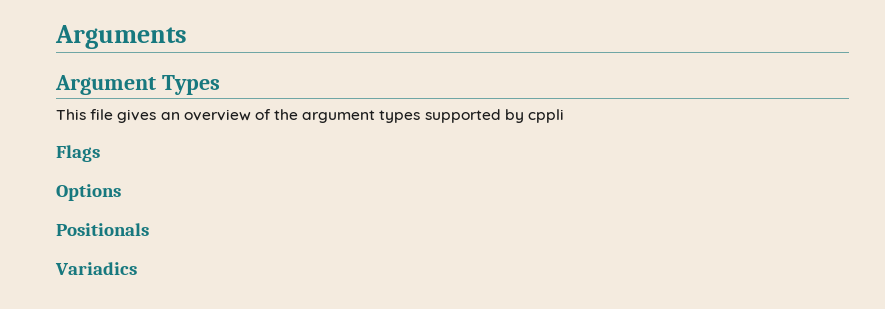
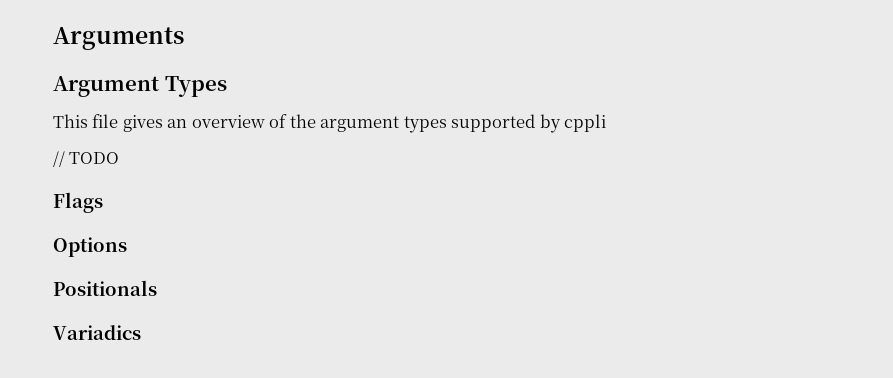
+ // TODO

